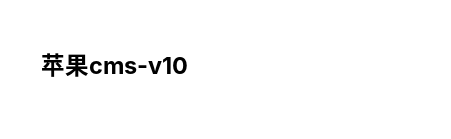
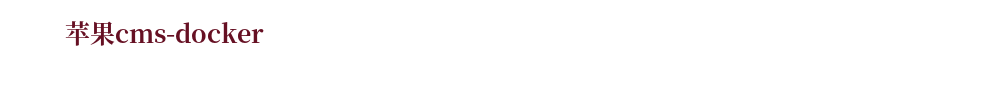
- 苹果cms-v10
+ 苹果cms-docker

